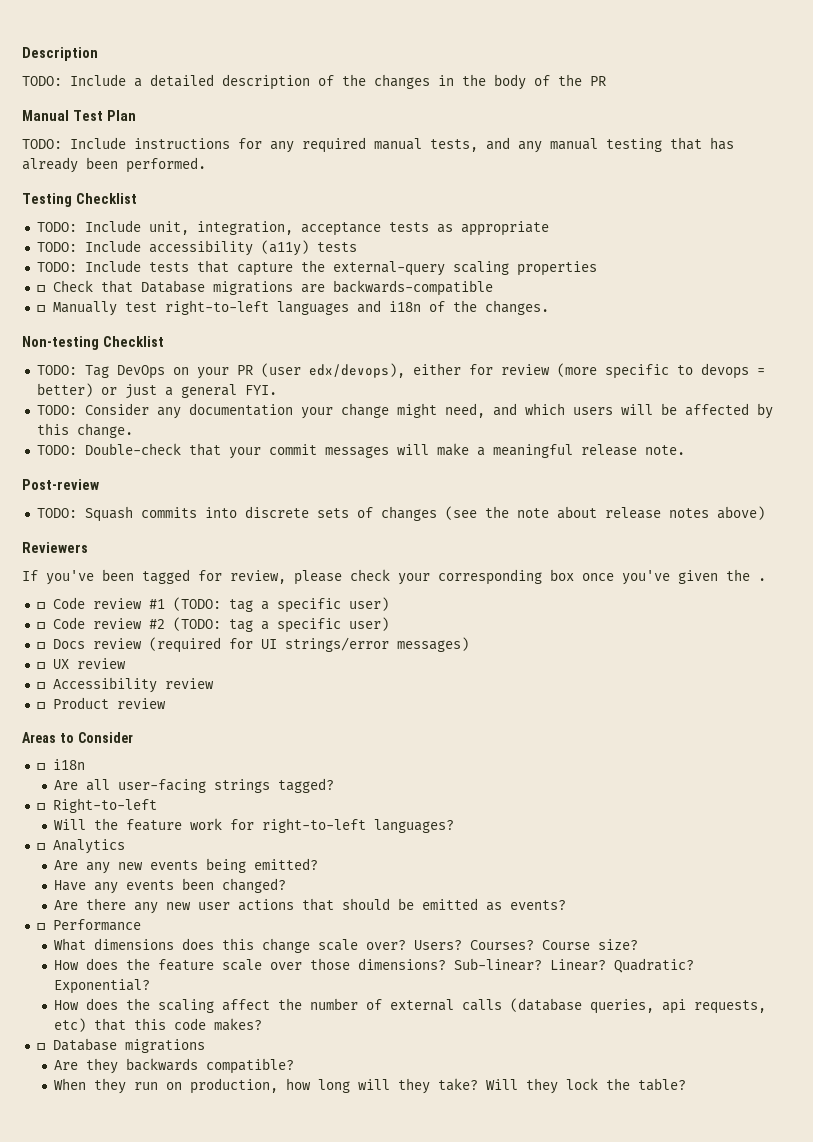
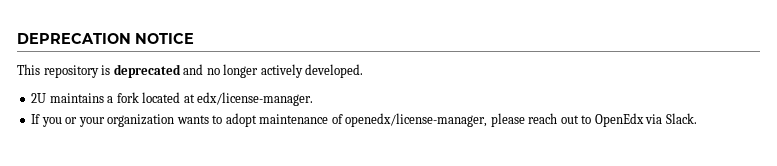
- Description
- TODO: Include a detailed description of the changes in the body of the PR
- Manual Test Plan
- TODO: Include instructions for any required manual tests, and any manual testing that has already been performed.
- Testing Checklist
- TODO: Include unit, integration, acceptance tests as appropriate
- TODO: Include accessibility (a11y) tests
- TODO: Include tests that capture the external-query scaling properties
- ☐ Check that Database migrations are backwards-compatible
- ☐ Manually test right-to-left languages and i18n of the changes.
- Non-testing Checklist
- TODO: Tag DevOps on your PR (user edx/devops), either for review (more specific to devops = better) or just a general FYI.
- TODO: Consider any documentation your change might need, and which users will be affected by this change.
- TODO: Double-check that your commit messages will make a meaningful release note.
- Post-review
- TODO: Squash commits into discrete sets of changes (see the note about release notes above)
- Reviewers
- If you've been tagged for review, please check your corresponding box once you've given the .
- ☐ Code review #1 (TODO: tag a specific user)
- ☐ Code review #2 (TODO: tag a specific user)
- ☐ Docs review (required for UI strings/error messages)
- ☐ UX review
- ☐ Accessibility review
- ☐ Product review
- Areas to Consider
- ☐ i18n
- Are all user-facing strings tagged?
- ☐ Right-to-left
- Will the feature work for right-to-left languages?
- ☐ Analytics
- Are any new events being emitted?
- Have any events been changed?
- Are there any new user actions that should be emitted as events?
- ☐ Performance
- What dimensions does this change scale over? Users? Courses? Course size?
- How does the feature scale over those dimensions? Sub-linear? Linear? Quadratic? Exponential?
- How does the scaling affect the number of external calls (database queries, api requests, etc) that this code makes?
- ☐ Database migrations
- Are they backwards compatible?
- When they run on production, how long will they take? Will they lock the table?
+ DEPRECATION NOTICE
+ This repository is deprecated and no longer actively developed.
+ 2U maintains a fork located at edx/license-manager.
+ If you or your organization wants to adopt maintenance of openedx/license-manager, please reach out to OpenEdx via Slack.

